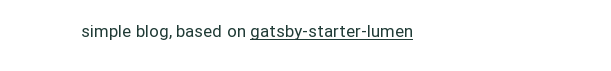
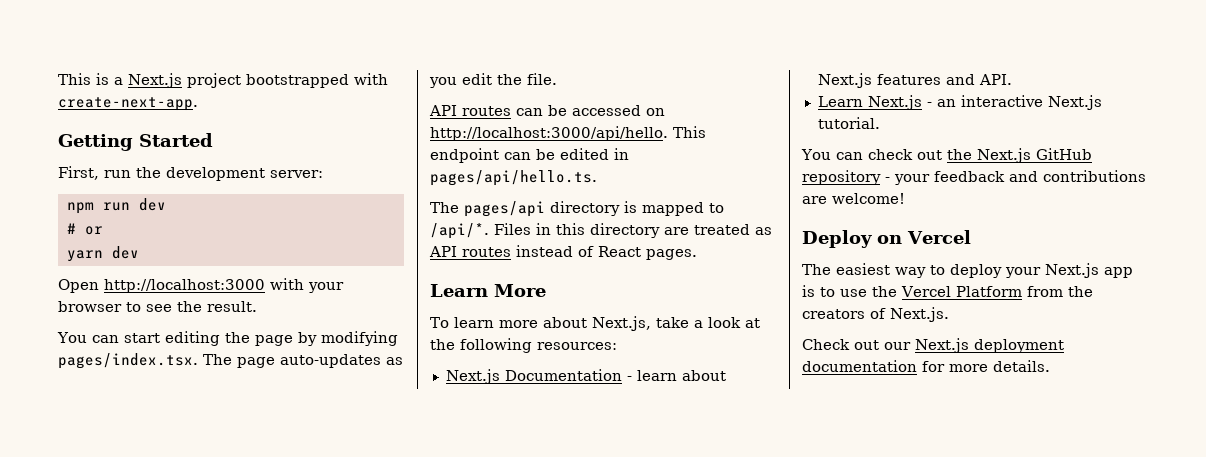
- simple blog, based on gatsby-starter-lumen
+ This is a Next.js project bootstrapped with create-next-app.
+ Getting Started
+ First, run the development server:
+ npm run dev
+ # or
+ yarn dev
+ Open http://localhost:3000 with your browser to see the result.
+ You can start editing the page by modifying pages/index.tsx. The page auto-updates as you edit the file.
+ API routes can be accessed on http://localhost:3000/api/hello. This endpoint can be edited in pages/api/hello.ts.
+ The pages/api directory is mapped to /api/*. Files in this directory are treated as API routes instead of React pages.
+ Learn More
+ To learn more about Next.js, take a look at the following resources:
+ Next.js Documentation - learn about Next.js features and API.
+ Learn Next.js - an interactive Next.js tutorial.
+ You can check out the Next.js GitHub repository - your feedback and contributions are welcome!
+ Deploy on Vercel
+ The easiest way to deploy your Next.js app is to use the Vercel Platform from the creators of Next.js.
+ Check out our Next.js deployment documentation for more details.

